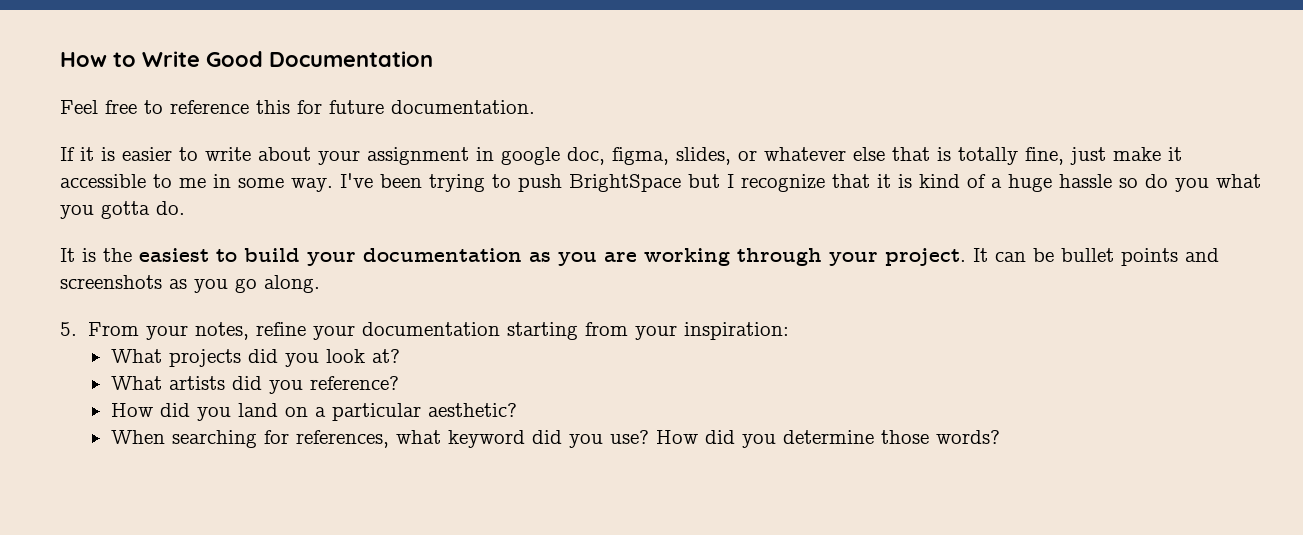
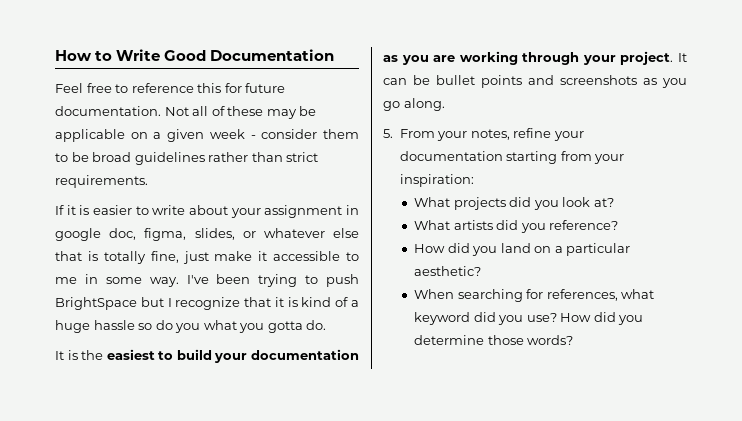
+ Not all of these may be applicable on a given week - consider them to be broad guidelines rather than strict requirements.

